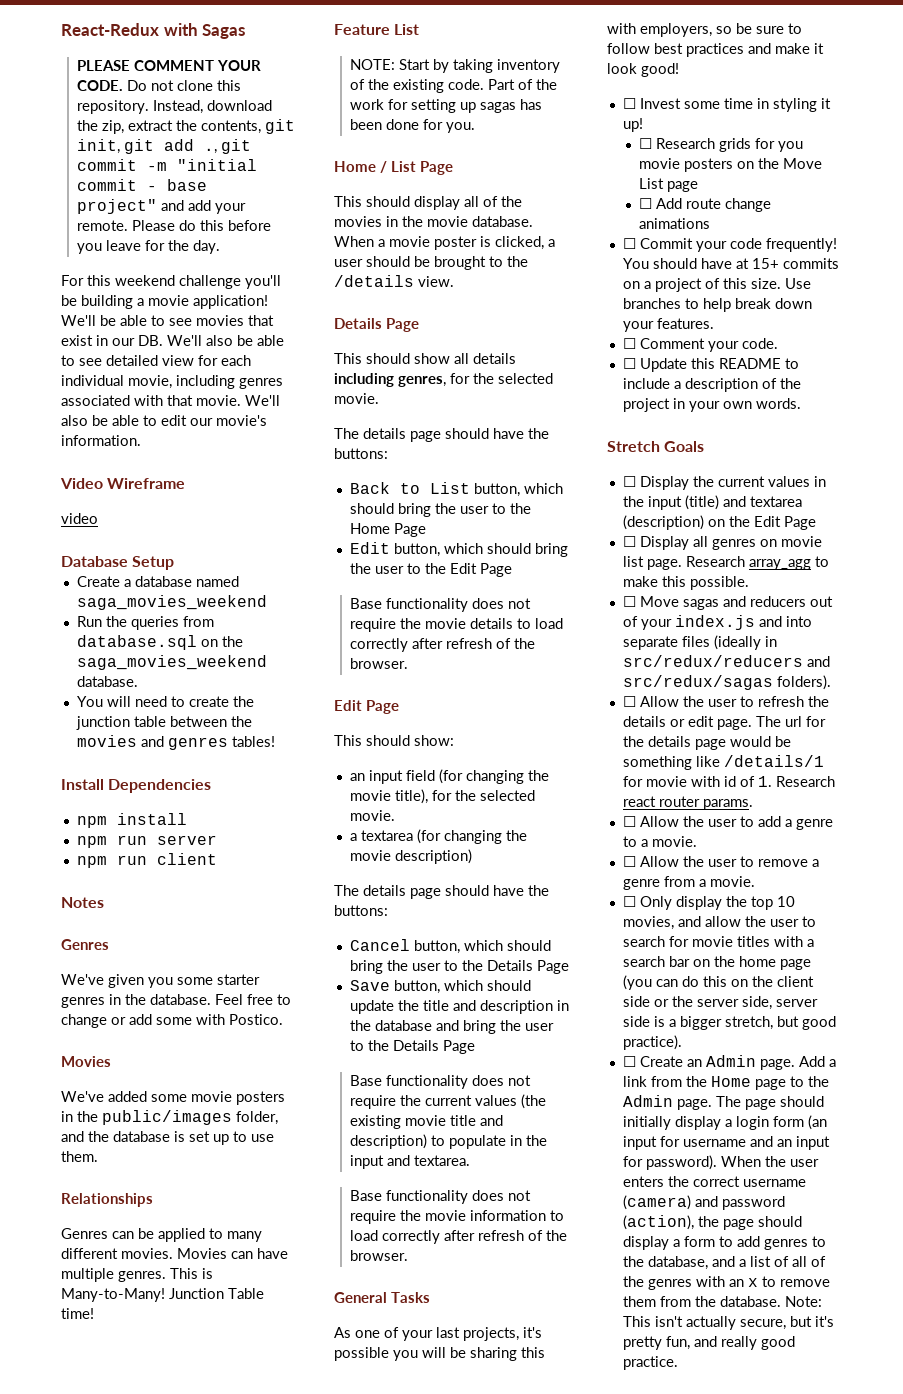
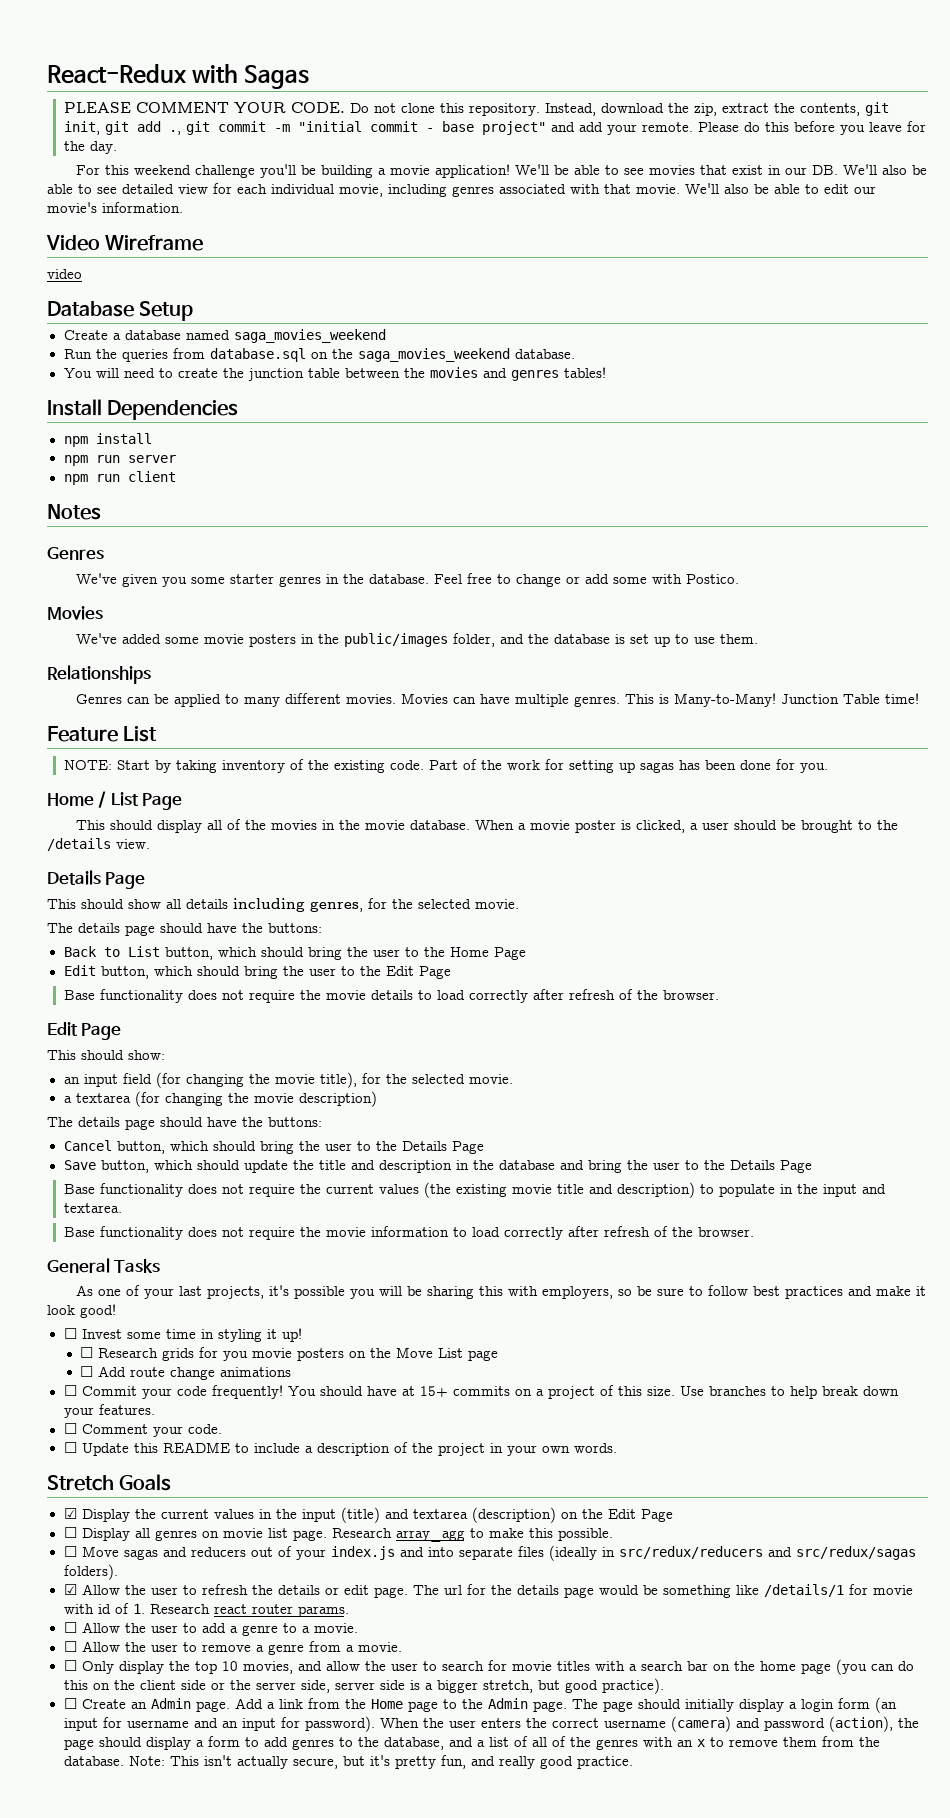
- ☐ Display the current values in the input (title) and textarea (description) on the Edit Page
+ ☑ Display the current values in the input (title) and textarea (description) on the Edit Page
- ☐ Allow the user to refresh the details or edit page.
+ ☑ Allow the user to refresh the details or edit page.

